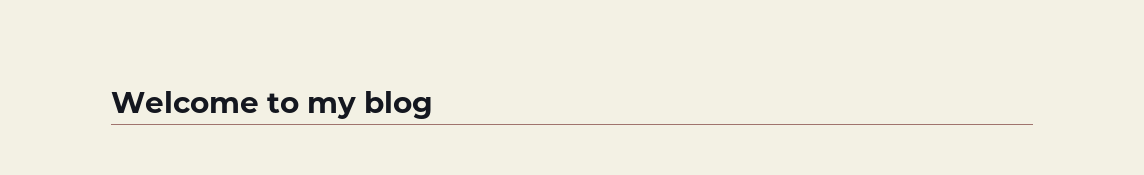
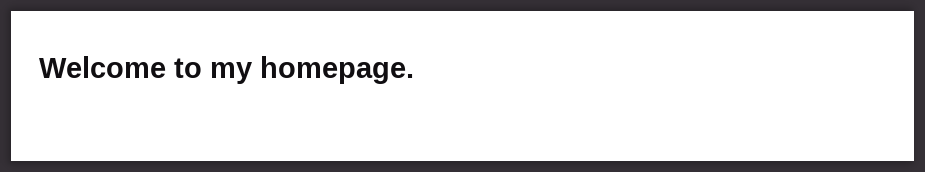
- Welcome to my blog
+ Welcome to my homepage.

